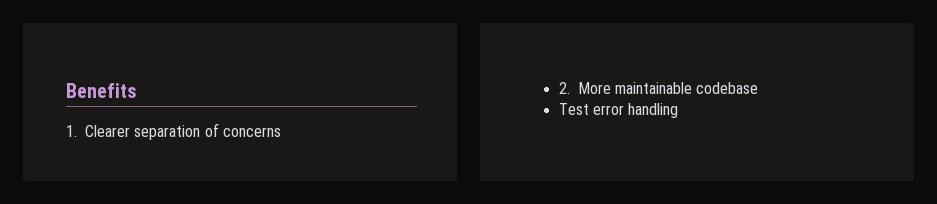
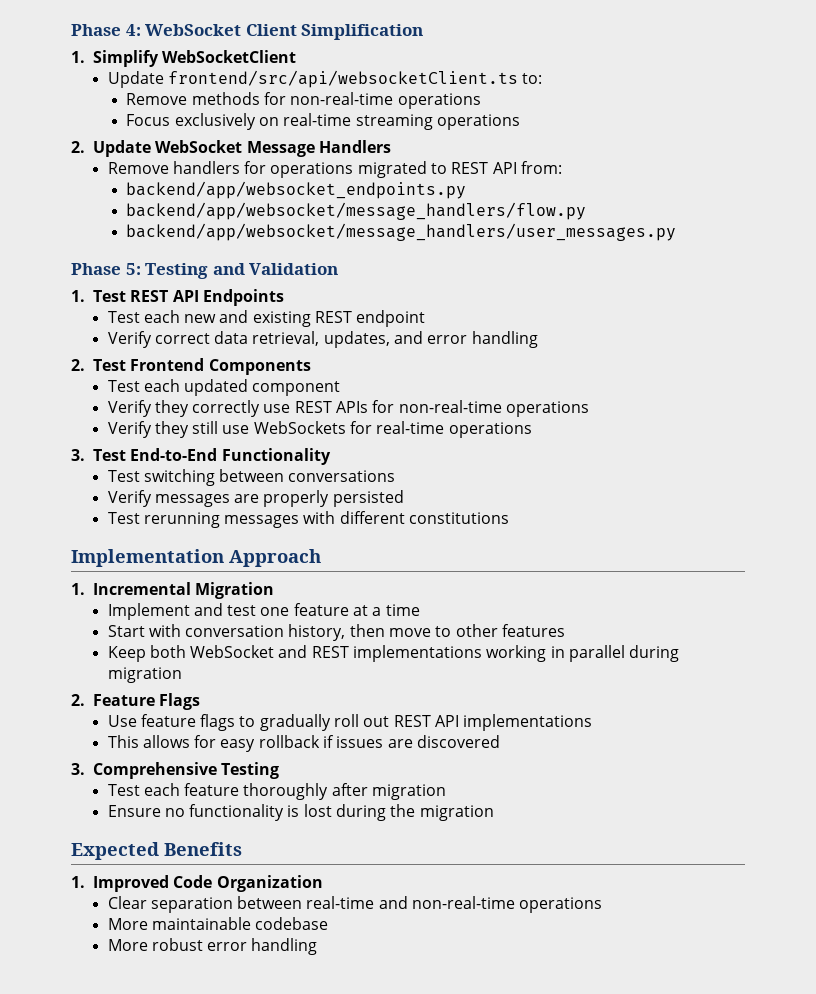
- Benefits
- 1. Clearer separation of concerns
- 2. More maintainable codebase
+ Phase 4: WebSocket Client Simplification
+ 1. Simplify WebSocketClient
+ Update frontend/src/api/websocketClient.ts to:
+ Remove methods for non-real-time operations
+ Focus exclusively on real-time streaming operations
+ 2. Update WebSocket Message Handlers
+ Remove handlers for operations migrated to REST API from:
+ backend/app/websocket_endpoints.py
+ backend/app/websocket/message_handlers/flow.py
+ backend/app/websocket/message_handlers/user_messages.py
+ Phase 5: Testing and Validation
+ 1. Test REST API Endpoints
+ Test each new and existing REST endpoint
+ Verify correct data retrieval, updates, and error handling
+ 2. Test Frontend Components
+ Test each updated component
+ Verify they correctly use REST APIs for non-real-time operations
+ Verify they still use WebSockets for real-time operations
+ 3. Test End-to-End Functionality
+ Test switching between conversations
+ Verify messages are properly persisted
+ Test rerunning messages with different constitutions
+ Implementation Approach
+ 1. Incremental Migration
+ Implement and test one feature at a time
+ Start with conversation history, then move to other features
+ Keep both WebSocket and REST implementations working in parallel during migration
+ 2. Feature Flags
+ Use feature flags to gradually roll out REST API implementations
+ This allows for easy rollback if issues are discovered
+ 3. Comprehensive Testing
+ Test each feature thoroughly after migration
+ Ensure no functionality is lost during the migration
+ Expected Benefits
+ 1. Improved Code Organization
+ Clear separation between real-time and non-real-time operations
+ More maintainable codebase
- Test error handling
+ More robust error handling

